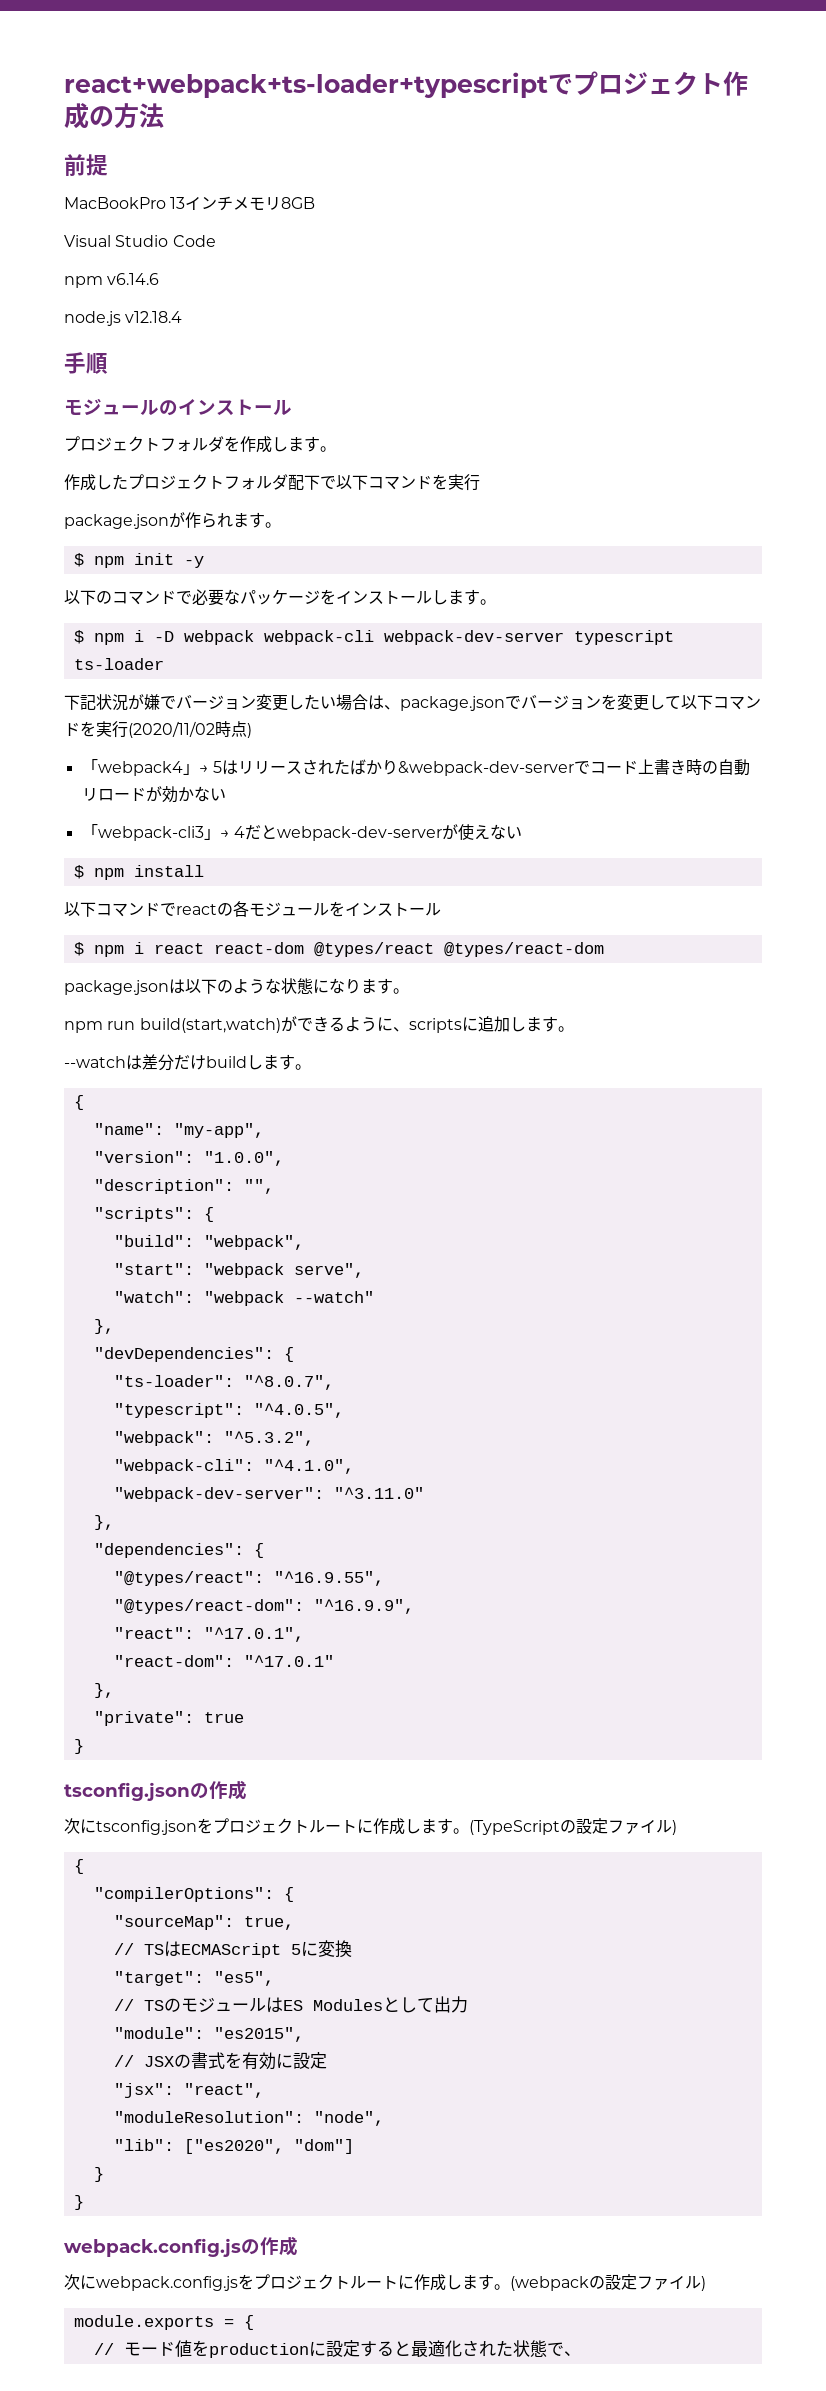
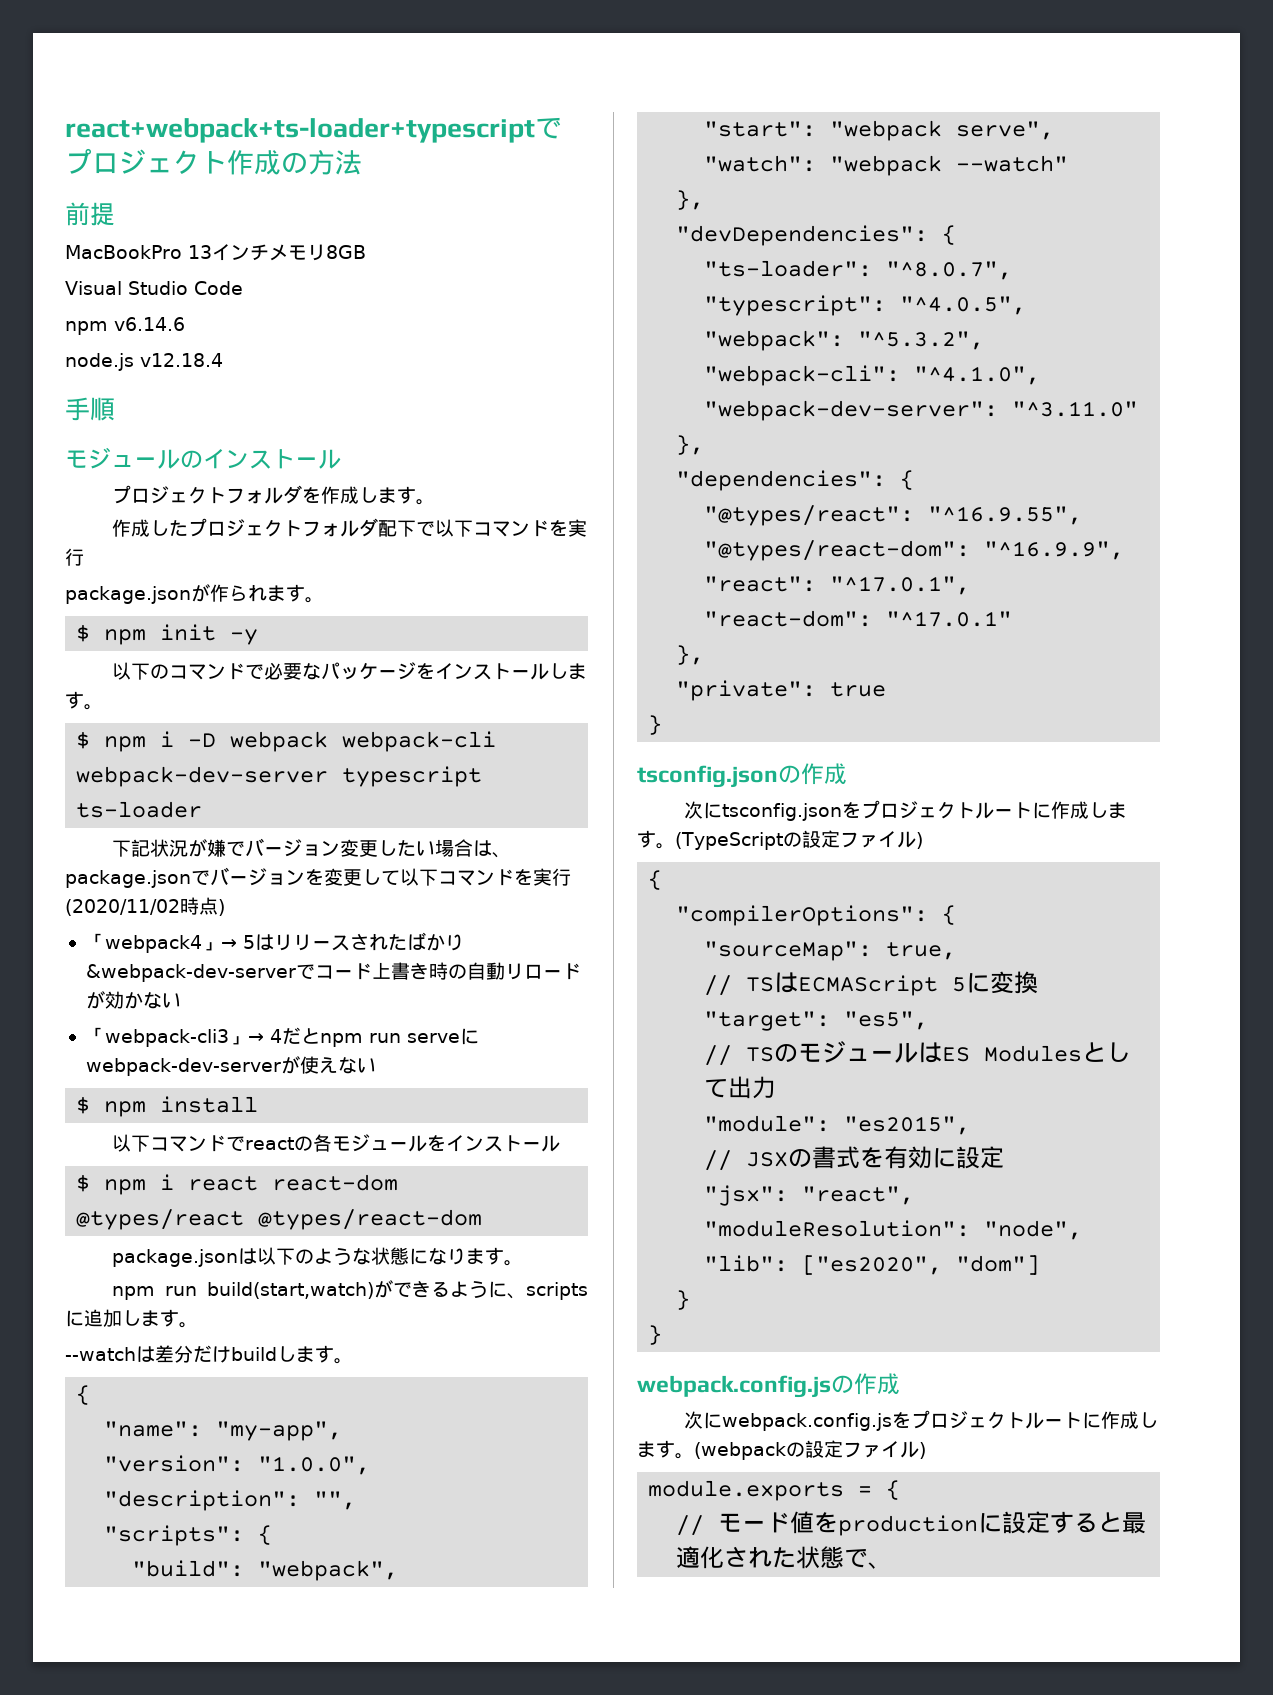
- 「webpack-cli3」→ 4だとwebpack-dev-serverが使えない
+ 「webpack-cli3」→ 4だとnpm run serveにwebpack-dev-serverが使えない

